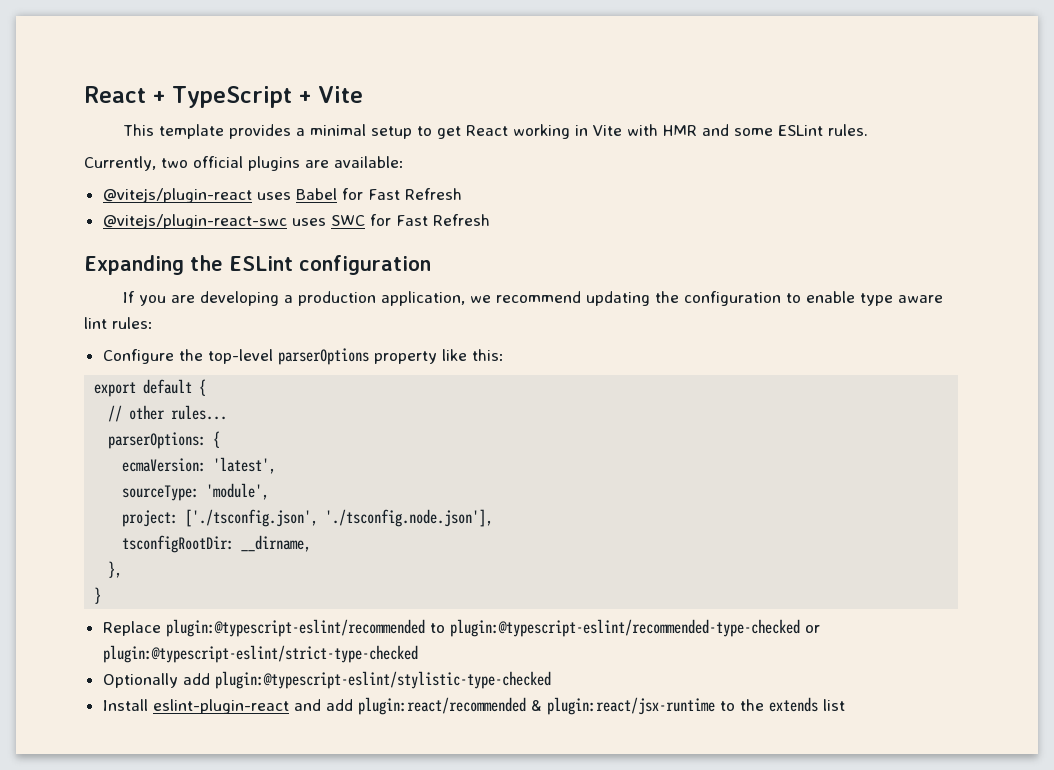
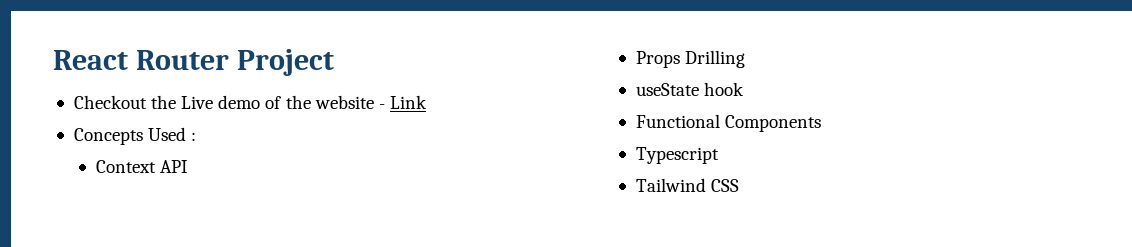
- React + TypeScript + Vite
- This template provides a minimal setup to get React working in Vite with HMR and some ESLint rules.
- Currently, two official plugins are available:
- @vitejs/plugin-react uses Babel for Fast Refresh
- @vitejs/plugin-react-swc uses SWC for Fast Refresh
- Expanding the ESLint configuration
- If you are developing a production application, we recommend updating the configuration to enable type aware lint rules:
- Configure the top-level parserOptions property like this:
- export default {
- // other rules...
- parserOptions: {
- ecmaVersion: 'latest',
- sourceType: 'module',
- project: ['./tsconfig.json', './tsconfig.node.json'],
- tsconfigRootDir: __dirname,
- },
- }
- Replace plugin:@typescript-eslint/recommended to plugin:@typescript-eslint/recommended-type-checked or plugin:@typescript-eslint/strict-type-checked
- Optionally add plugin:@typescript-eslint/stylistic-type-checked
- Install eslint-plugin-react and add plugin:react/recommended & plugin:react/jsx-runtime to the extends list
+ React Router Project
+ Checkout the Live demo of the website - Link
+ Concepts Used :
+ Context API
+ Props Drilling
+ useState hook
+ Functional Components
+ Typescript
+ Tailwind CSS

